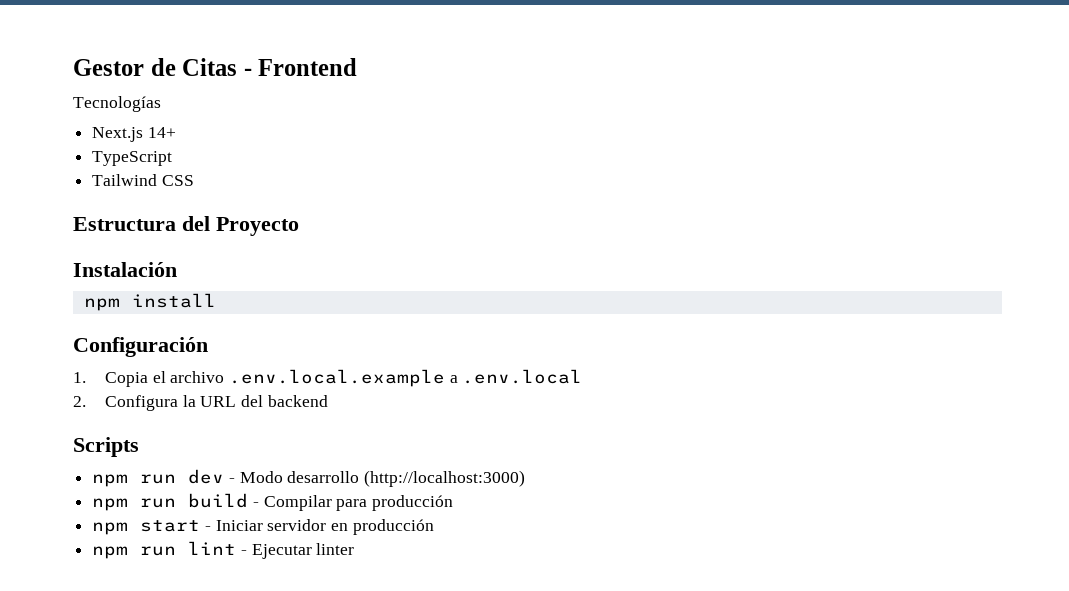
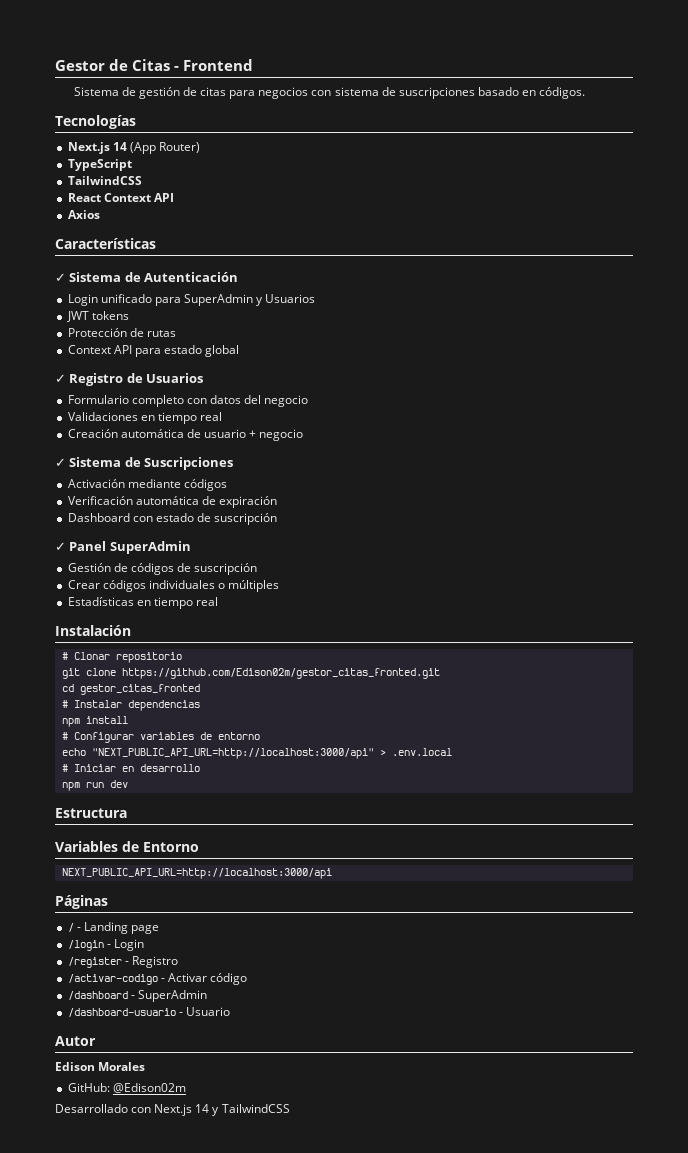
+ Sistema de gestión de citas para negocios con sistema de suscripciones basado en códigos.
  Tecnologías
- Next.js 14+
+ Next.js 14 (App Router)
  TypeScript
- Tailwind CSS
- Estructura del Proyecto
+ TailwindCSS
+ React Context API
+ Axios
+ Características
+ ✓ Sistema de Autenticación
+ Login unificado para SuperAdmin y Usuarios
+ JWT tokens
+ Protección de rutas
+ Context API para estado global
+ ✓ Registro de Usuarios
+ Formulario completo con datos del negocio
+ Validaciones en tiempo real
+ Creación automática de usuario + negocio
+ ✓ Sistema de Suscripciones
+ Activación mediante códigos
+ Verificación automática de expiración
+ Dashboard con estado de suscripción
+ ✓ Panel SuperAdmin
+ Gestión de códigos de suscripción
+ Crear códigos individuales o múltiples
+ Estadísticas en tiempo real
  Instalación
+ # Clonar repositorio
+ git clone https://github.com/Edison02m/gestor_citas_fronted.git
+ cd gestor_citas_fronted
+ # Instalar dependencias
  npm install
- Configuración
- 1. Copia el archivo .env.local.example a .env.local
- 2. Configura la URL del backend
- Scripts
- npm run dev - Modo desarrollo (http://localhost:3000)
- npm run build - Compilar para producción
- npm start - Iniciar servidor en producción
- npm run lint - Ejecutar linter
+ # Configurar variables de entorno
+ echo "NEXT_PUBLIC_API_URL=http://localhost:3000/api" > .env.local
+ # Iniciar en desarrollo
+ npm run dev
+ Estructura
+ Variables de Entorno
+ NEXT_PUBLIC_API_URL=http://localhost:3000/api
+ Páginas
+ / - Landing page
+ /login - Login
+ /register - Registro
+ /activar-codigo - Activar código
+ /dashboard - SuperAdmin
+ /dashboard-usuario - Usuario
+ Autor
+ Edison Morales
+ GitHub: @Edison02m
+ Desarrollado con Next.js 14 y TailwindCSS

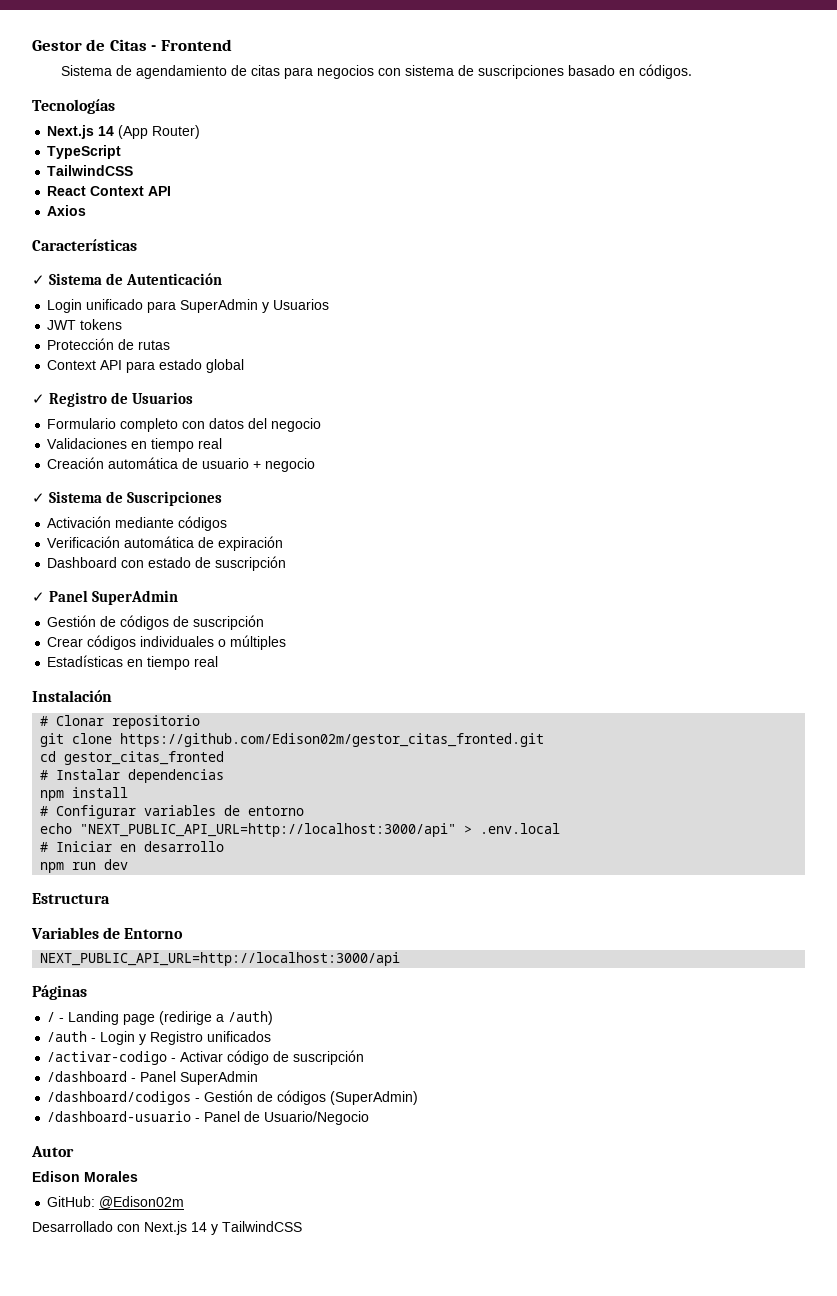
- Sistema de gestión de citas para negocios con sistema de suscripciones basado en códigos.
+ Sistema de agendamiento de citas para negocios con sistema de suscripciones basado en códigos.
- / - Landing page
- /login - Login
- /register - Registro
+ / - Landing page (redirige a /auth)
+ /auth - Login y Registro unificados
- /activar-codigo - Activar código
+ /activar-codigo - Activar código de suscripción
- /dashboard - SuperAdmin
+ /dashboard - Panel SuperAdmin
+ /dashboard/codigos - Gestión de códigos (SuperAdmin)
- /dashboard-usuario - Usuario
+ /dashboard-usuario - Panel de Usuario/Negocio

